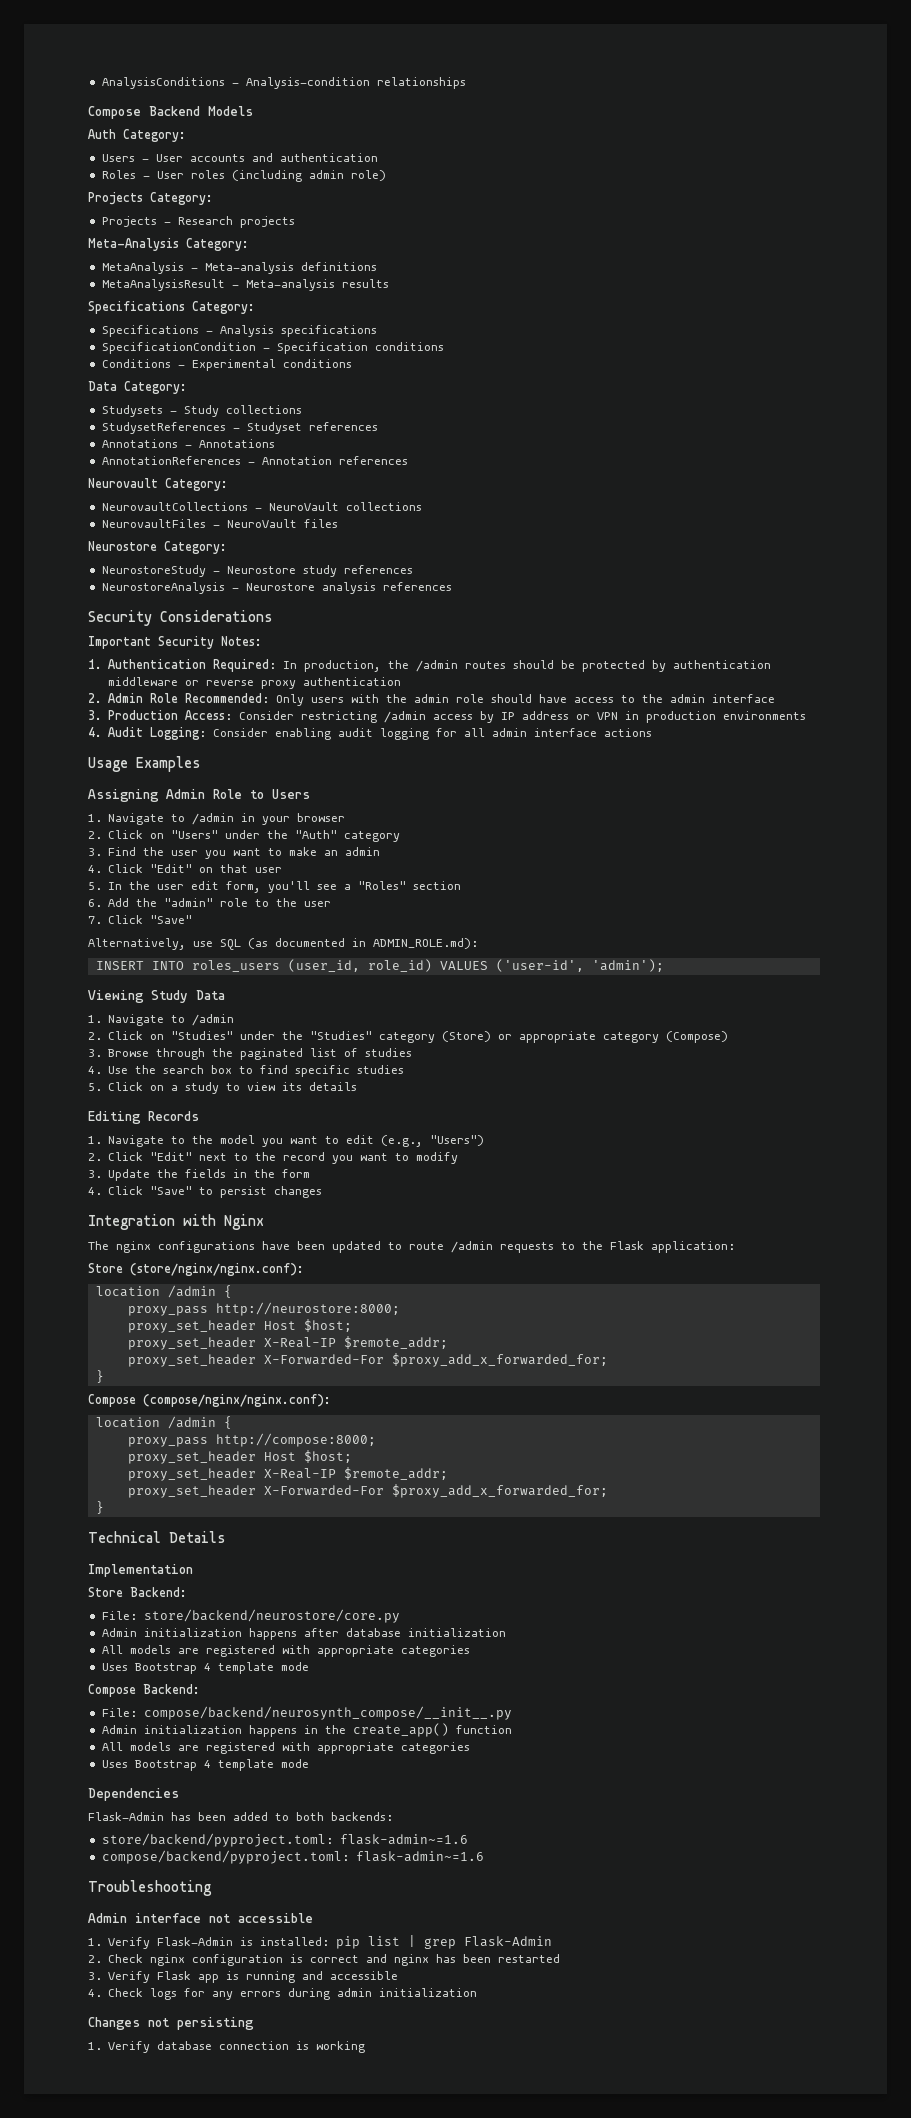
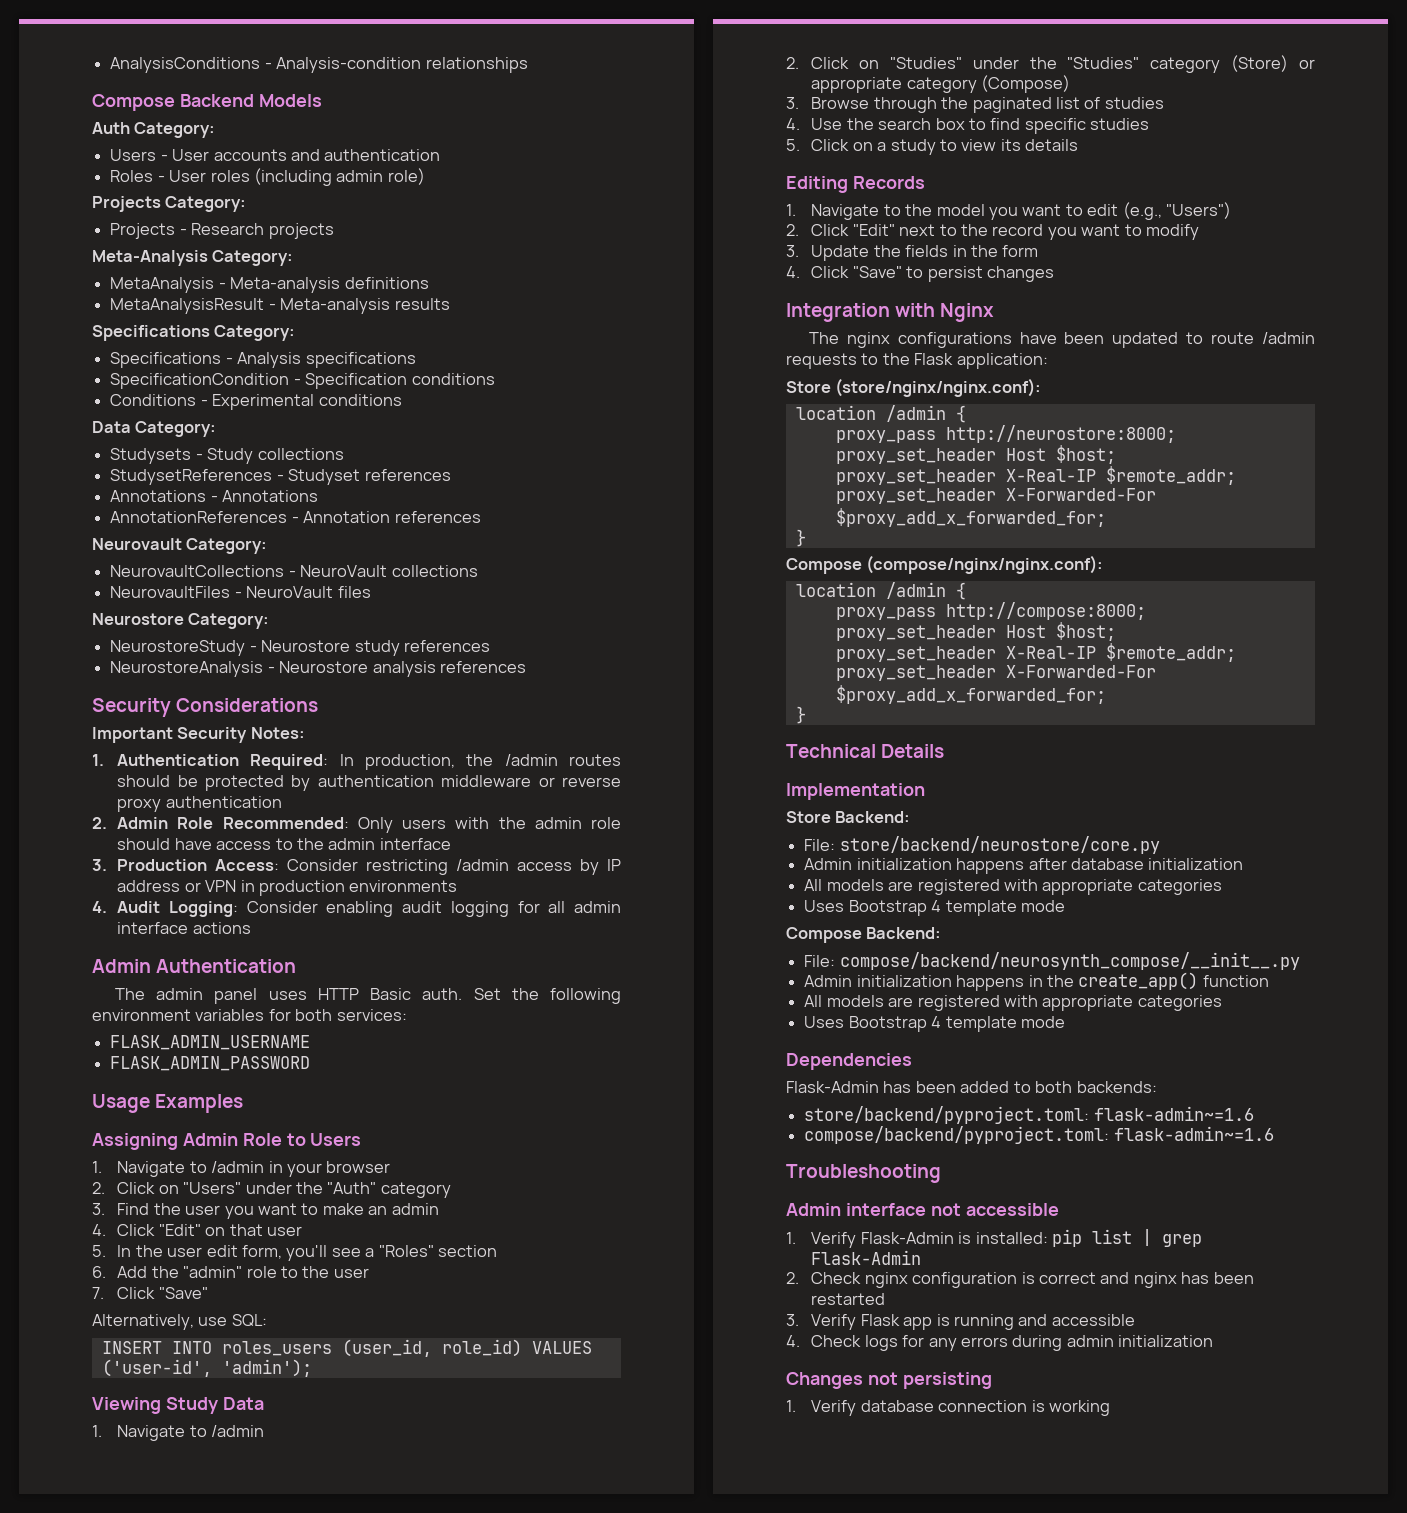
+ Admin Authentication
+ The admin panel uses HTTP Basic auth. Set the following environment variables for both services:
+ FLASK_ADMIN_USERNAME
+ FLASK_ADMIN_PASSWORD
- Alternatively, use SQL (as documented in ADMIN_ROLE.md):
+ Alternatively, use SQL:

